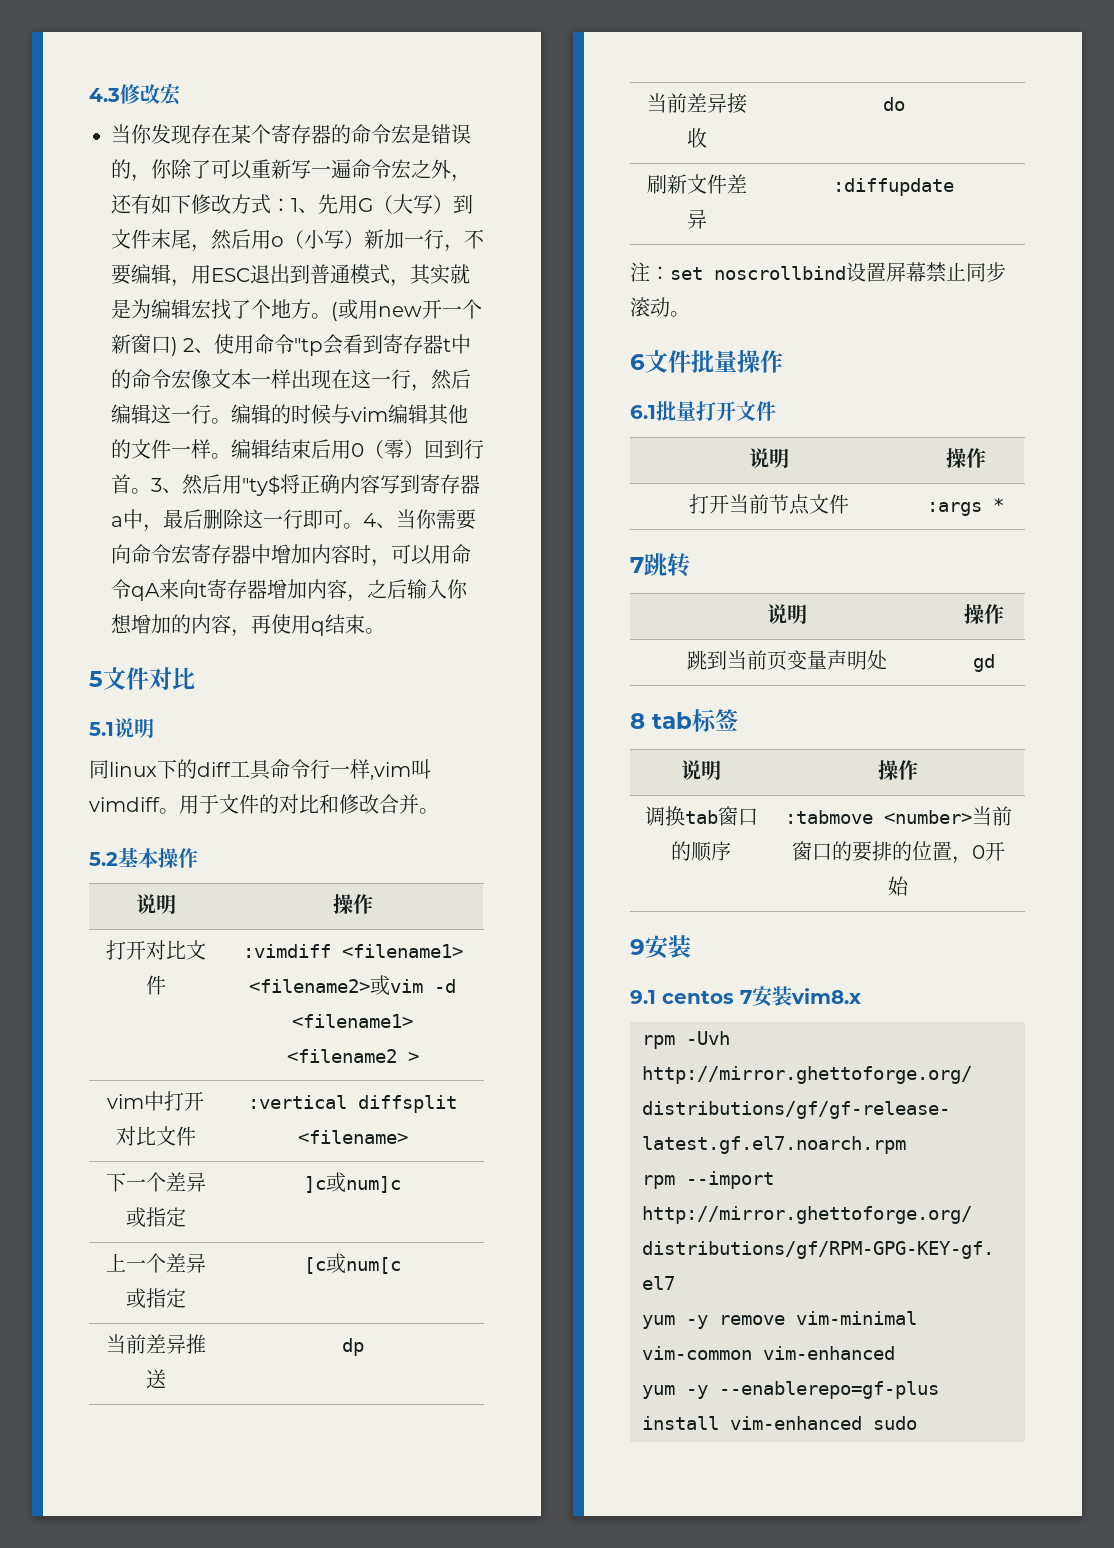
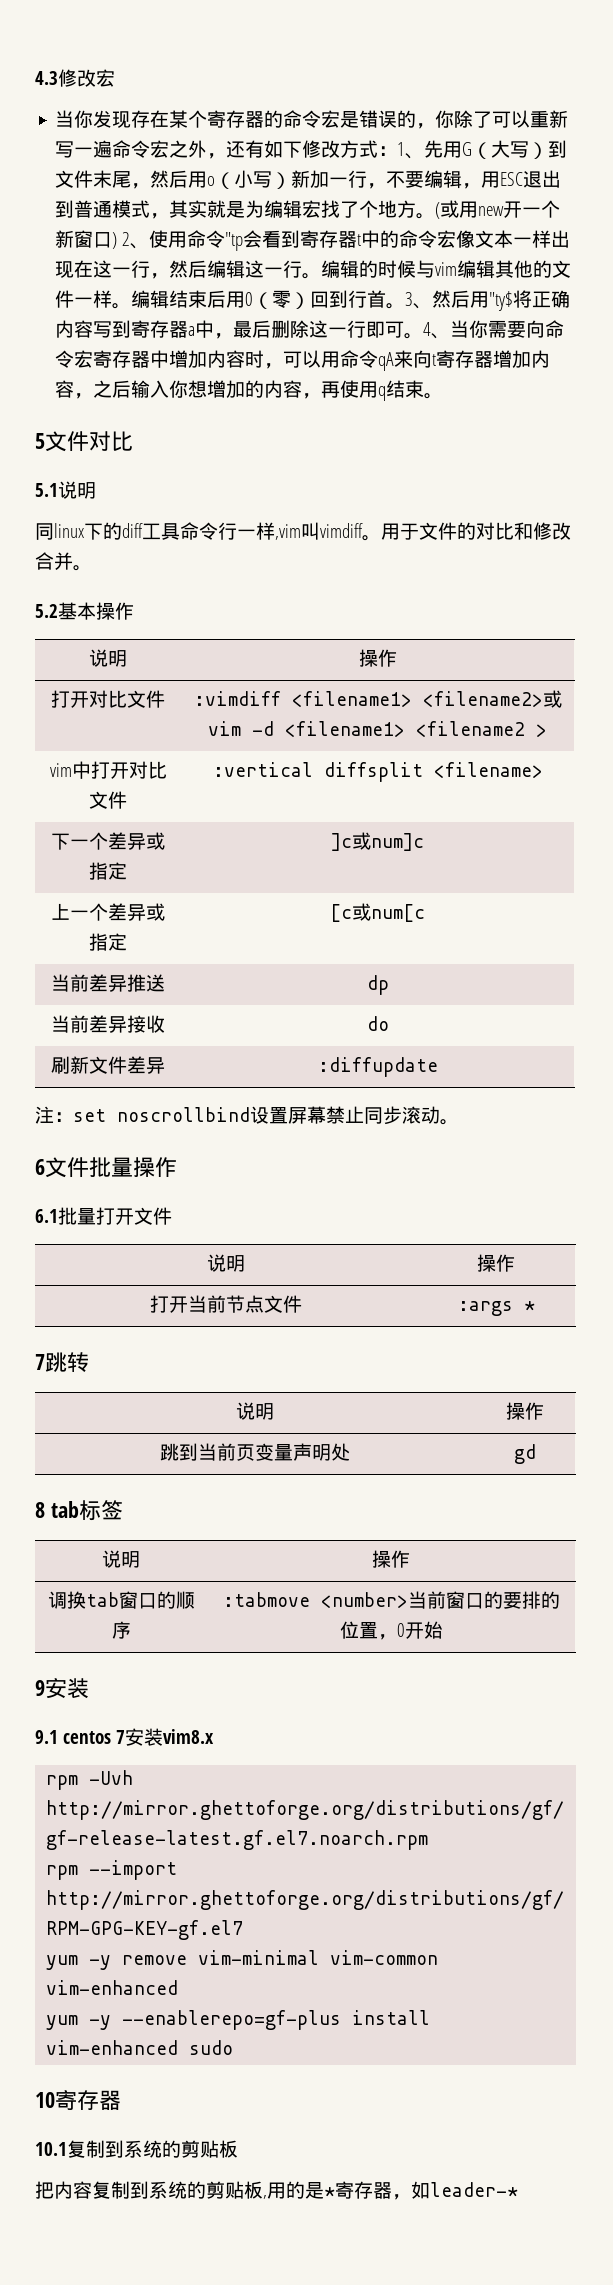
+ 10寄存器
+ 10.1复制到系统的剪贴板
+ 把内容复制到系统的剪贴板,用的是*寄存器，如leader-*

